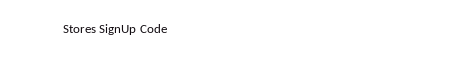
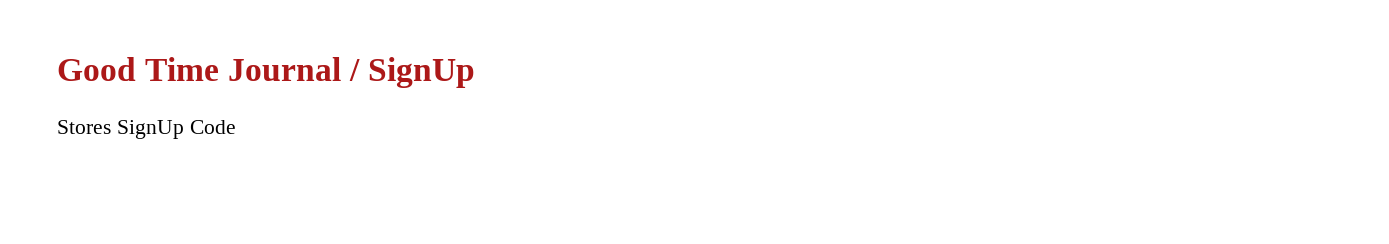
+ Good Time Journal / SignUp

